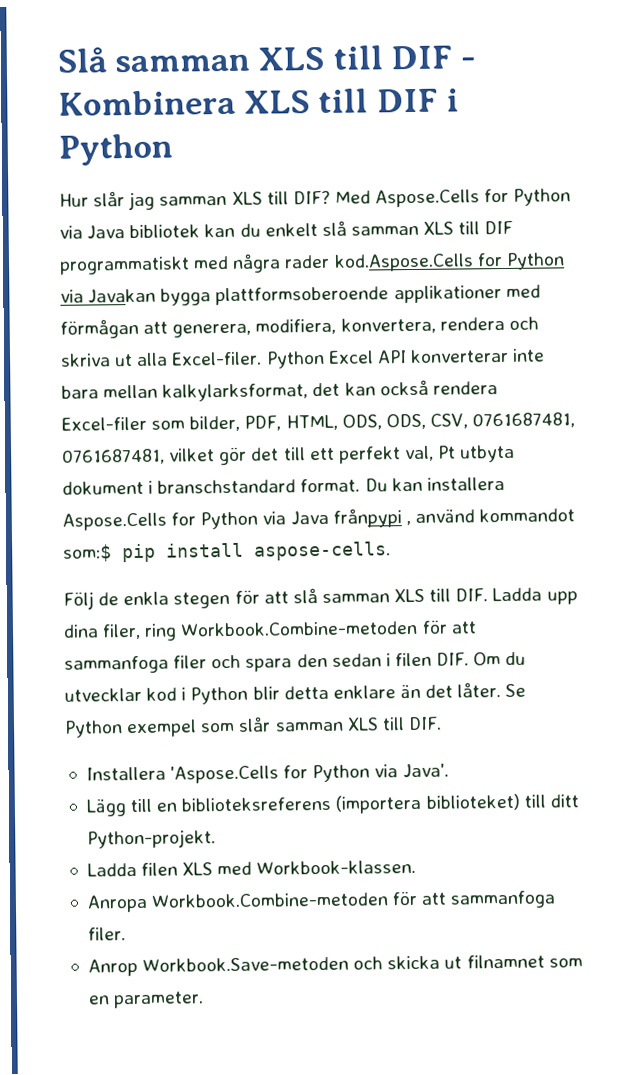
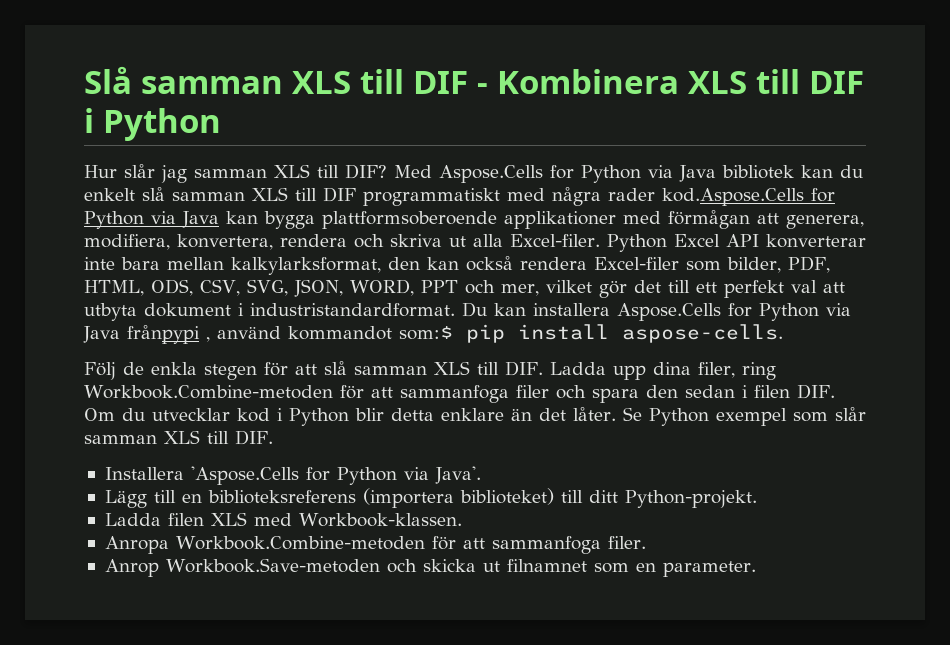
- Med Aspose.Cells for Python via Java bibliotek kan du enkelt slå samman XLS till DIF programmatiskt med några rader kod.Aspose.Cells for Python via Javakan bygga plattformsoberoende applikationer med förmågan att generera, modifiera, konvertera, rendera och skriva ut alla Excel-filer.
+ Med Aspose.Cells for Python via Java bibliotek kan du enkelt slå samman XLS till DIF programmatiskt med några rader kod.Aspose.Cells for Python via Java kan bygga plattformsoberoende applikationer med förmågan att generera, modifiera, konvertera, rendera och skriva ut alla Excel-filer.
- Python Excel API konverterar inte bara mellan kalkylarksformat, det kan också rendera Excel-filer som bilder, PDF, HTML, ODS, ODS, CSV, 0761687481, 0761687481, vilket gör det till ett perfekt val, Pt utbyta dokument i branschstandard format.
+ Python Excel API konverterar inte bara mellan kalkylarksformat, den kan också rendera Excel-filer som bilder, PDF, HTML, ODS, CSV, SVG, JSON, WORD, PPT och mer, vilket gör det till ett perfekt val att utbyta dokument i industristandardformat.

